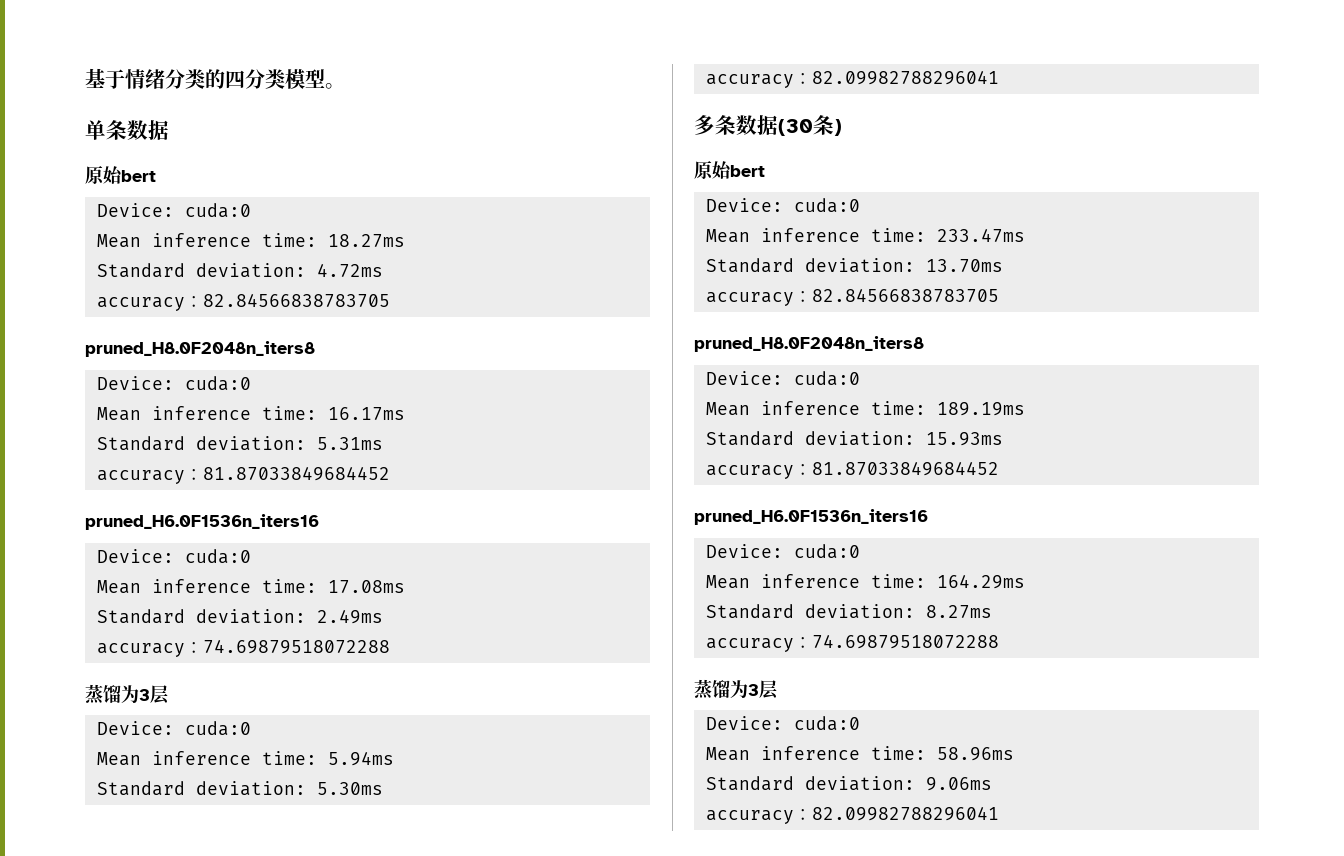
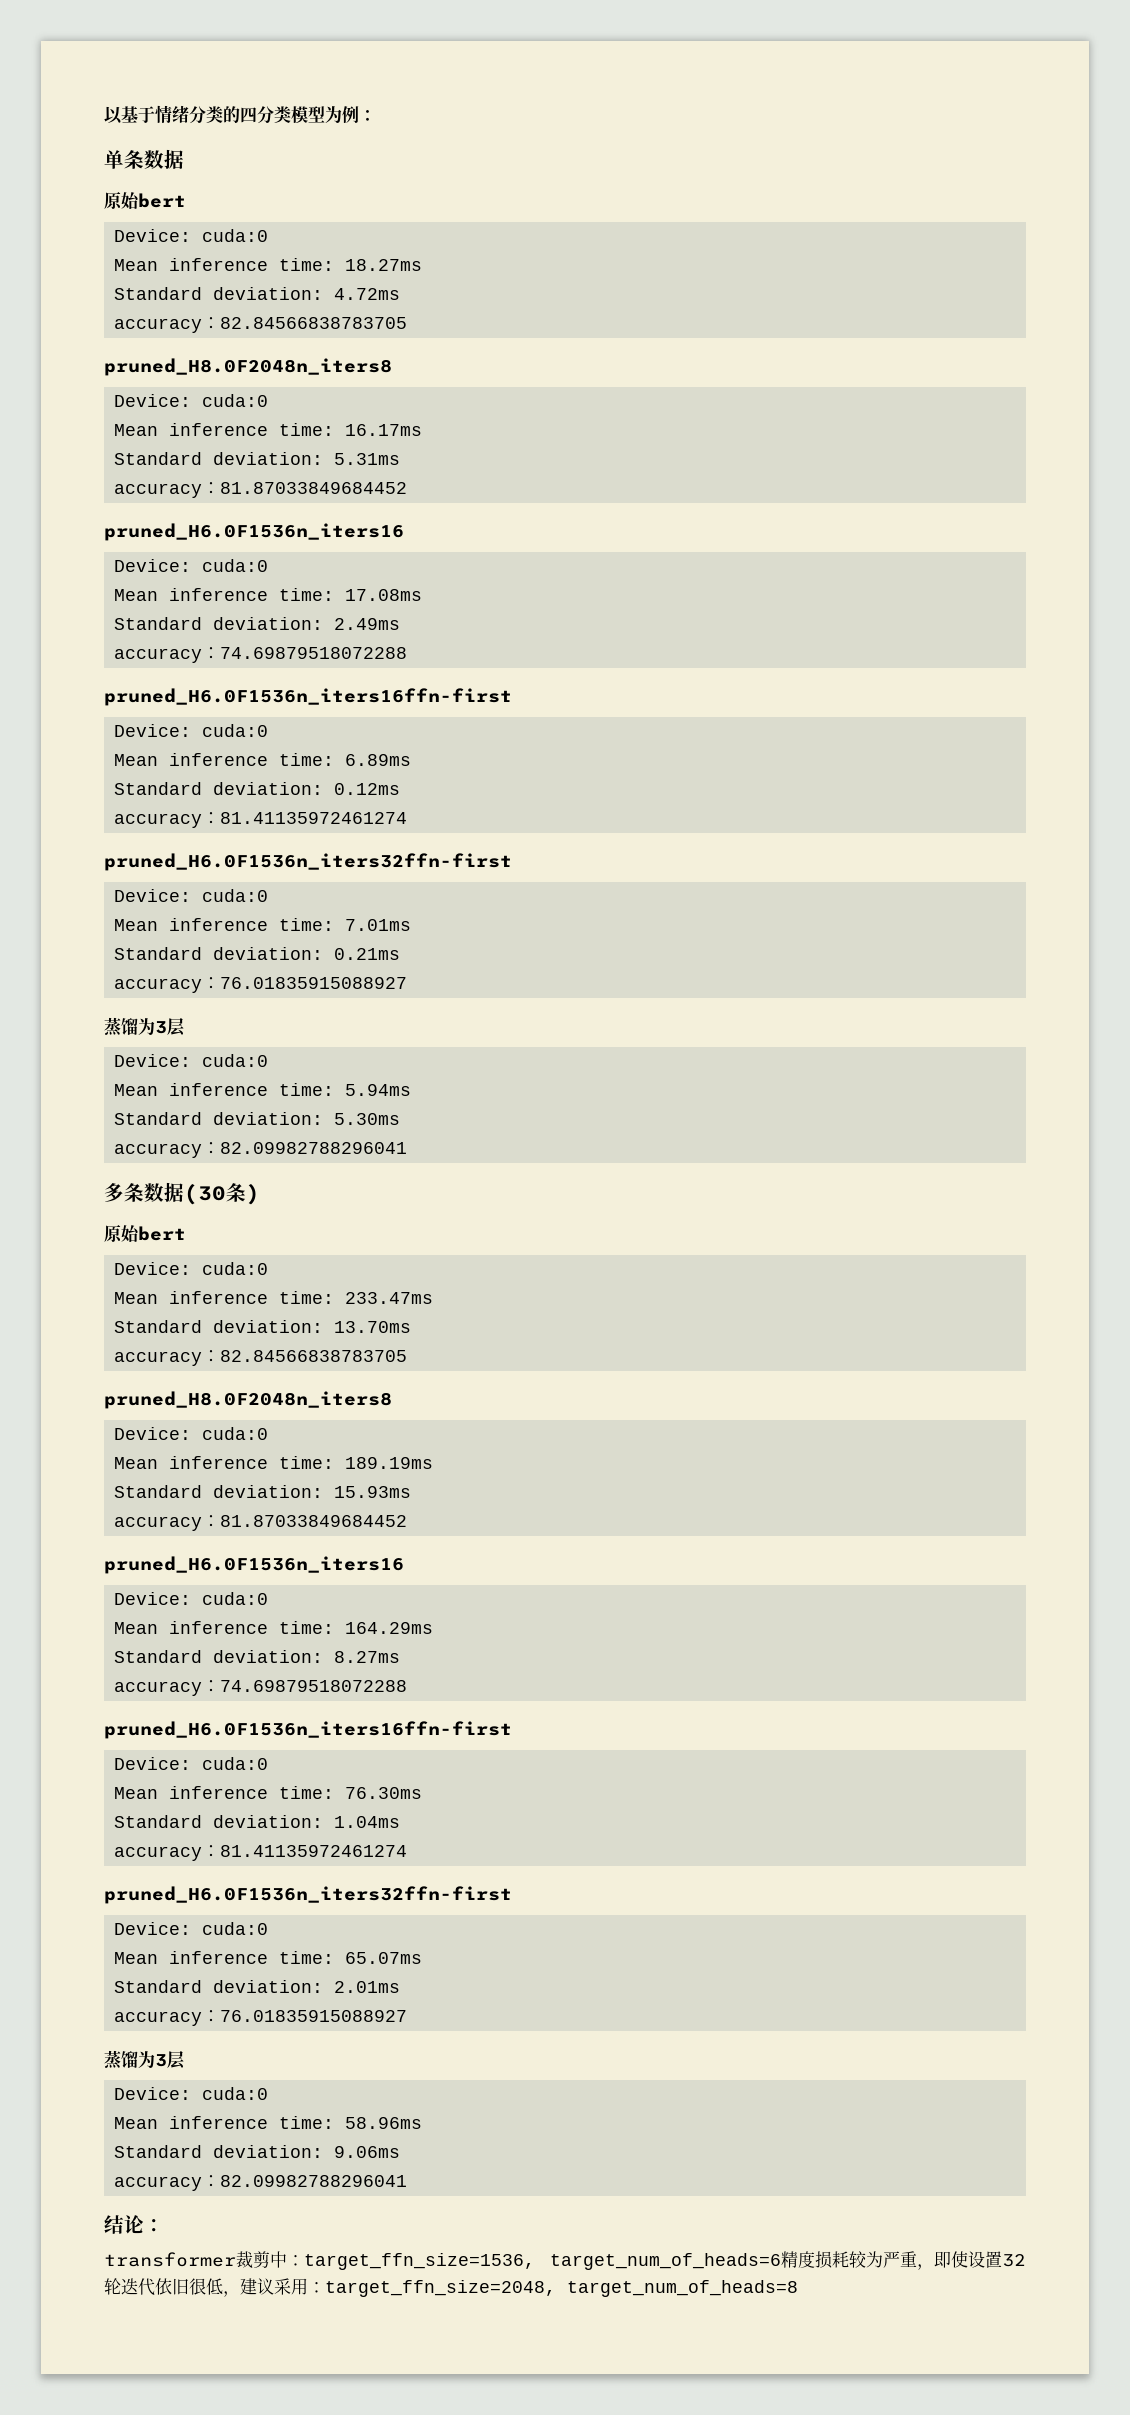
- 基于情绪分类的四分类模型。
+ 以基于情绪分类的四分类模型为例：
  Standard deviation: 2.49ms
  accuracy：74.69879518072288
+ pruned_H6.0F1536n_iters16ffn-first
+ Device: cuda:0
+ Mean inference time: 6.89ms
+ Standard deviation: 0.12ms
+ accuracy：81.41135972461274
+ pruned_H6.0F1536n_iters32ffn-first
+ Device: cuda:0
+ Mean inference time: 7.01ms
+ Standard deviation: 0.21ms
+ accuracy：76.01835915088927
  Standard deviation: 8.27ms
  accuracy：74.69879518072288
+ pruned_H6.0F1536n_iters16ffn-first
+ Device: cuda:0
+ Mean inference time: 76.30ms
+ Standard deviation: 1.04ms
+ accuracy：81.41135972461274
+ pruned_H6.0F1536n_iters32ffn-first
+ Device: cuda:0
+ Mean inference time: 65.07ms
+ Standard deviation: 2.01ms
+ accuracy：76.01835915088927
+ 结论：
+ transformer裁剪中：target_ffn_size=1536, target_num_of_heads=6精度损耗较为严重，即使设置32轮迭代依旧很低，建议采用：target_ffn_size=2048, target_num_of_heads=8

